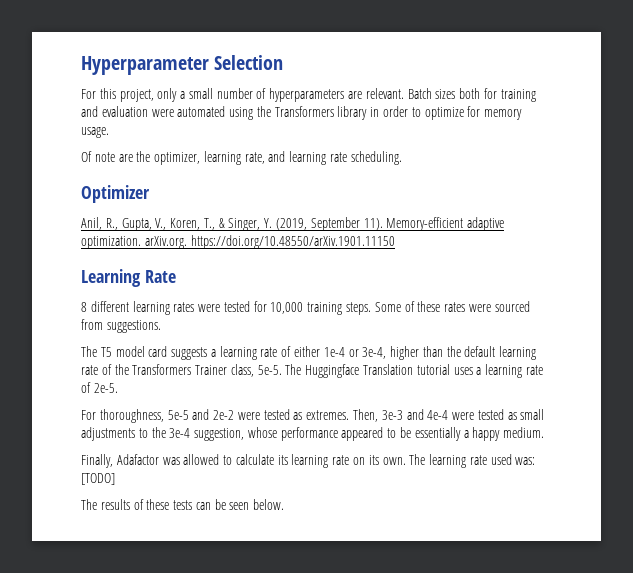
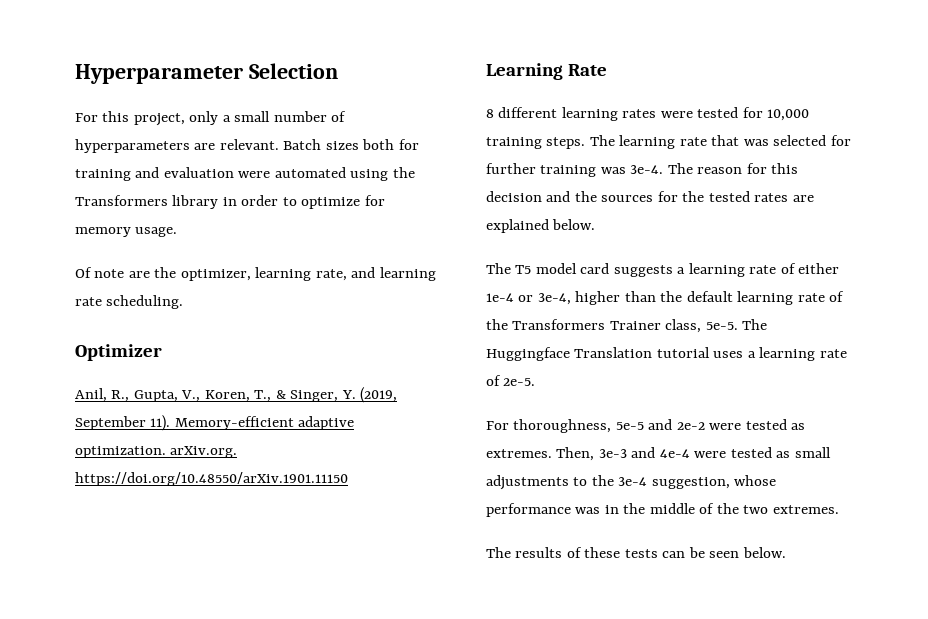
- Some of these rates were sourced from suggestions.
+ The learning rate that was selected for further training was 3e-4. The reason for this decision and the sources for the tested rates are explained below.
- Then, 3e-3 and 4e-4 were tested as small adjustments to the 3e-4 suggestion, whose performance appeared to be essentially a happy medium.
- Finally, Adafactor was allowed to calculate its learning rate on its own. The learning rate used was: [TODO]
+ Then, 3e-3 and 4e-4 were tested as small adjustments to the 3e-4 suggestion, whose performance was in the middle of the two extremes.

